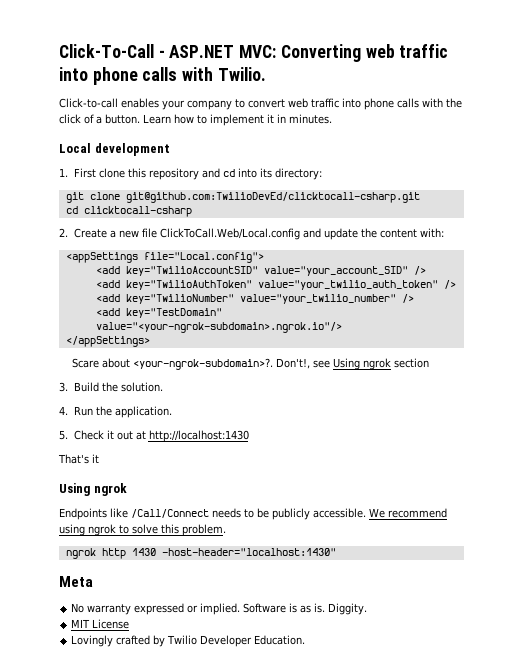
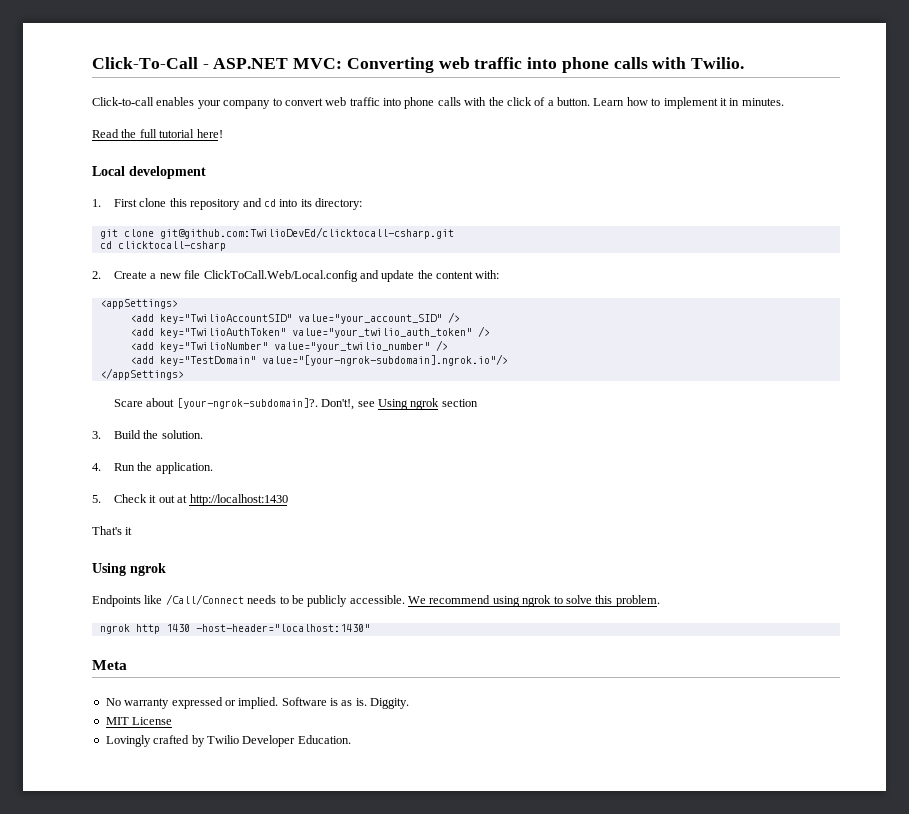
+ Read the full tutorial here!
- <appSettings file="Local.config">
+ <appSettings>
- <add key="TestDomain" value="<your-ngrok-subdomain>.ngrok.io"/>
+ <add key="TestDomain" value="[your-ngrok-subdomain].ngrok.io"/>
- Scare about <your-ngrok-subdomain>?.
+ Scare about [your-ngrok-subdomain]?.

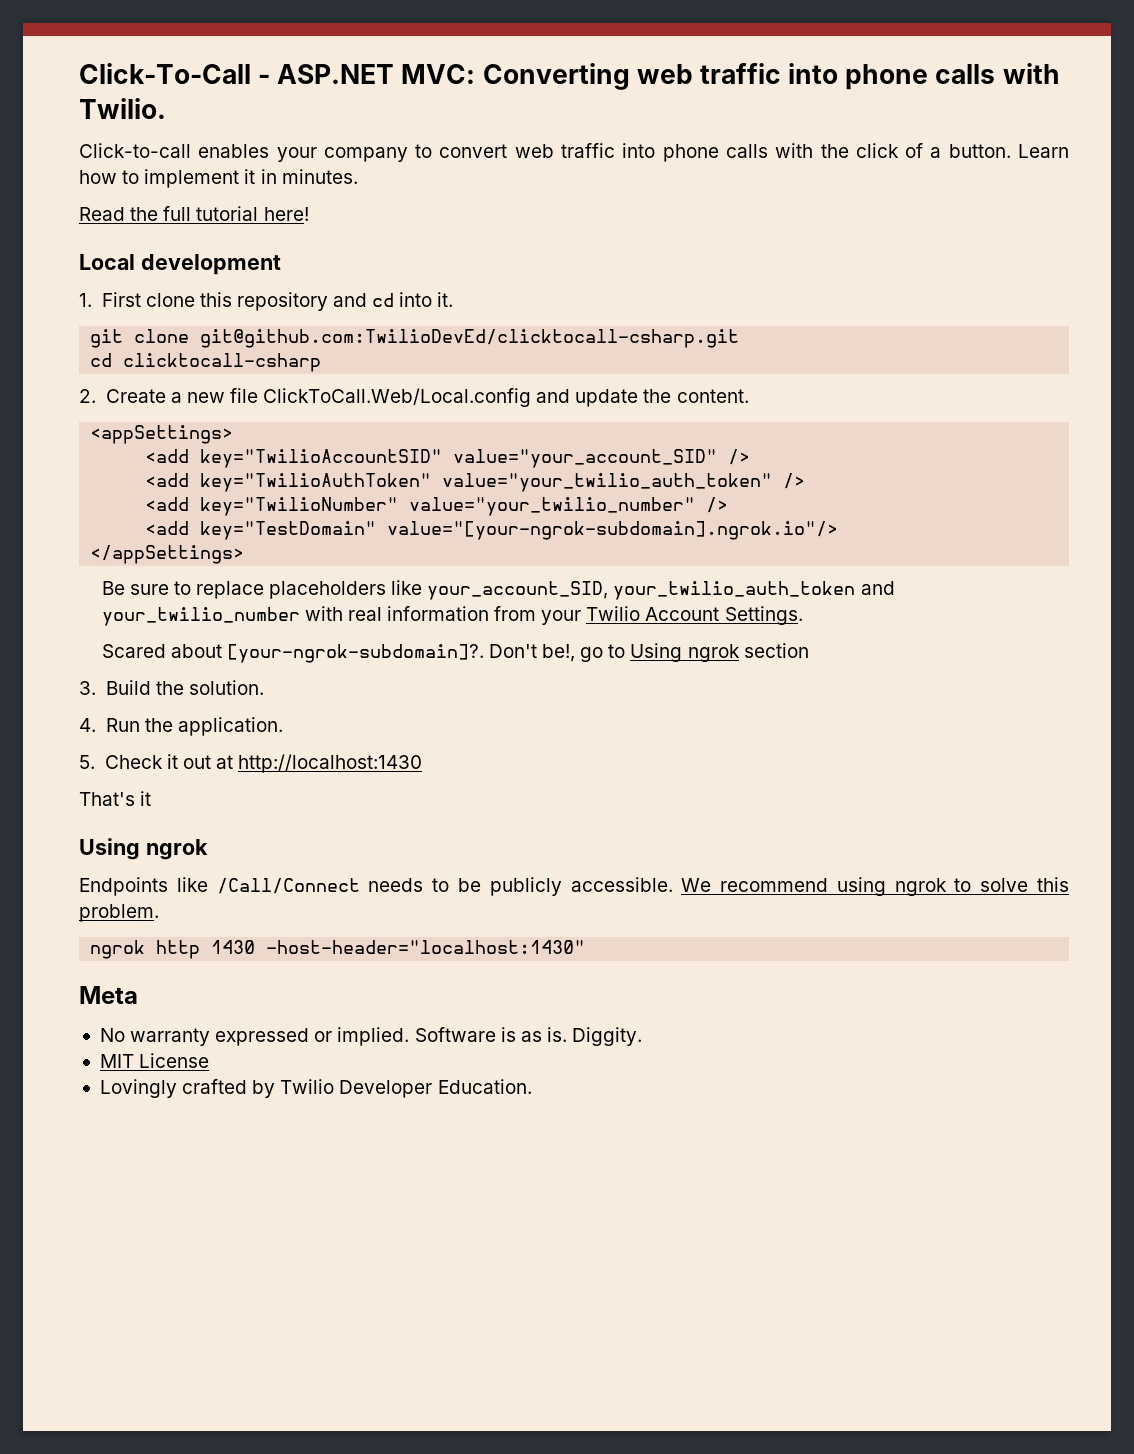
- 1. First clone this repository and cd into its directory:
+ 1. First clone this repository and cd into it.
- 2. Create a new file ClickToCall.Web/Local.config and update the content with:
+ 2. Create a new file ClickToCall.Web/Local.config and update the content.
- Scare about [your-ngrok-subdomain]?. Don't!, see Using ngrok section
+ Be sure to replace placeholders like your_account_SID, your_twilio_auth_token and your_twilio_number with real information from your Twilio Account Settings.
+ Scared about [your-ngrok-subdomain]?. Don't be!, go to Using ngrok section

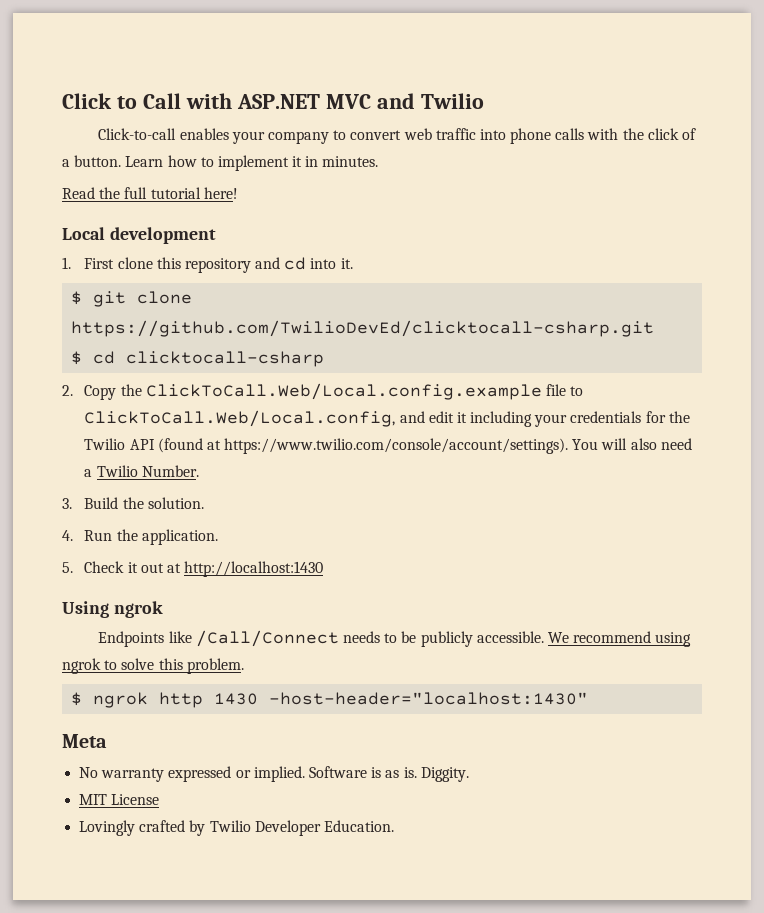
- Click-To-Call - ASP.NET MVC: Converting web traffic into phone calls with Twilio.
+ Click to Call with ASP.NET MVC and Twilio
- git clone git@github.com:TwilioDevEd/clicktocall-csharp.git
- cd clicktocall-csharp
+ $ git clone https://github.com/TwilioDevEd/clicktocall-csharp.git
+ $ cd clicktocall-csharp
- 2. Create a new file ClickToCall.Web/Local.config and update the content.
- <appSettings>
- <add key="TwilioAccountSID" value="your_account_SID" />
- <add key="TwilioAuthToken" value="your_twilio_auth_token" />
- <add key="TwilioNumber" value="your_twilio_number" />
- <add key="TestDomain" value="[your-ngrok-subdomain].ngrok.io"/>
- </appSettings>
- Be sure to replace placeholders like your_account_SID, your_twilio_auth_token and your_twilio_number with real information from your Twilio Account Settings.
- Scared about [your-ngrok-subdomain]?. Don't be!, go to Using ngrok section
+ 2. Copy the ClickToCall.Web/Local.config.example file to ClickToCall.Web/Local.config, and edit it including your credentials for the Twilio API (found at https://www.twilio.com/console/account/settings). You will also need a Twilio Number.
- That's it
- ngrok http 1430 -host-header="localhost:1430"
+ $ ngrok http 1430 -host-header="localhost:1430"

